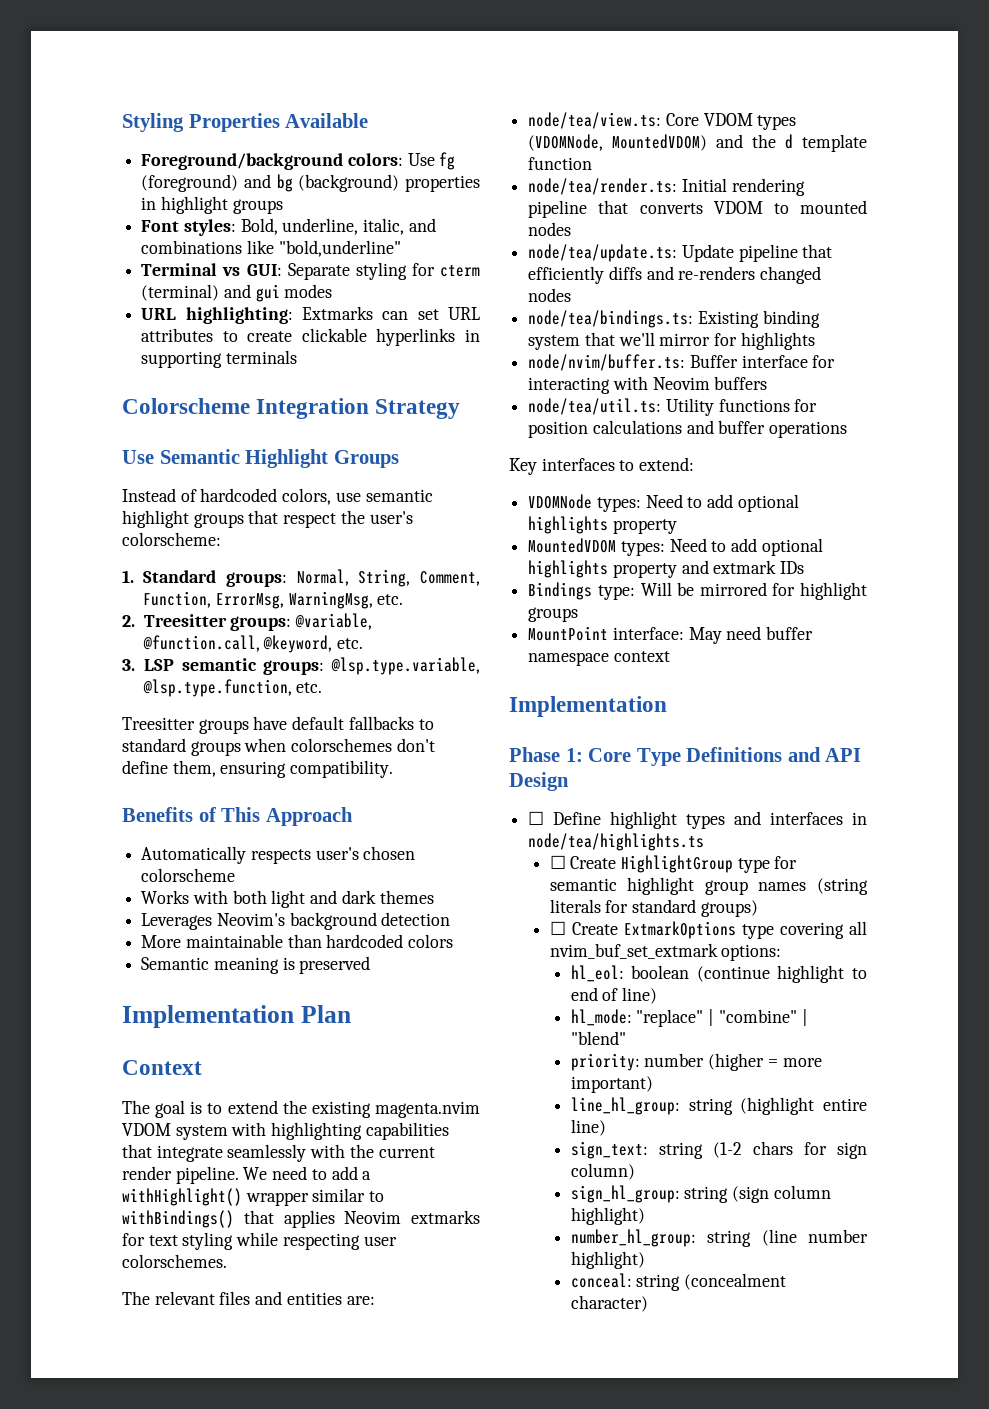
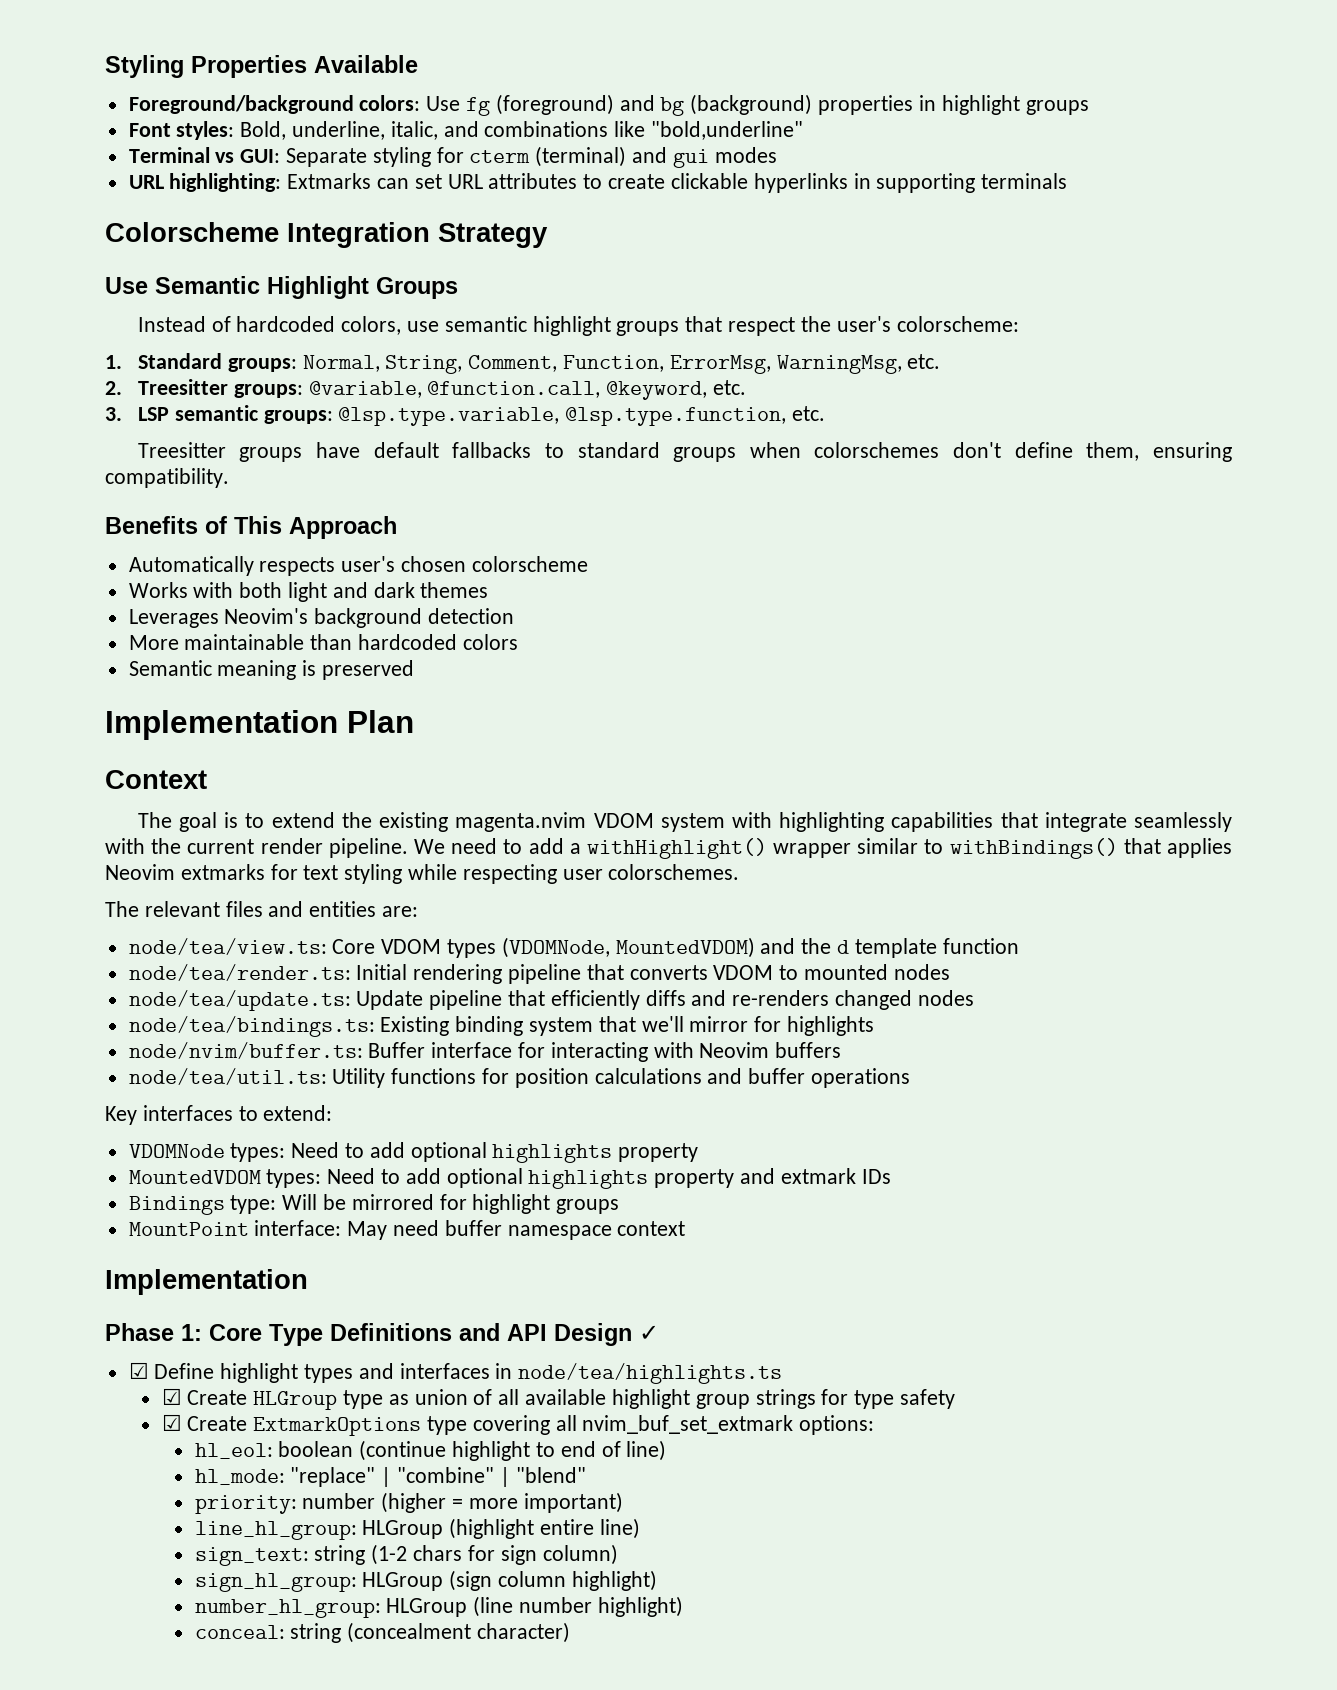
- Phase 1: Core Type Definitions and API Design
- ☐ Define highlight types and interfaces in node/tea/highlights.ts
+ Phase 1: Core Type Definitions and API Design ✓
+ ☑ Define highlight types and interfaces in node/tea/highlights.ts
- ☐ Create HighlightGroup type for semantic highlight group names (string literals for standard groups)
- ☐ Create ExtmarkOptions type covering all nvim_buf_set_extmark options:
+ ☑ Create HLGroup type as union of all available highlight group strings for type safety
+ ☑ Create ExtmarkOptions type covering all nvim_buf_set_extmark options:
- line_hl_group: string (highlight entire line)
+ line_hl_group: HLGroup (highlight entire line)
- sign_hl_group: string (sign column highlight)
+ sign_hl_group: HLGroup (sign column highlight)
- number_hl_group: string (line number highlight)
+ number_hl_group: HLGroup (line number highlight)

